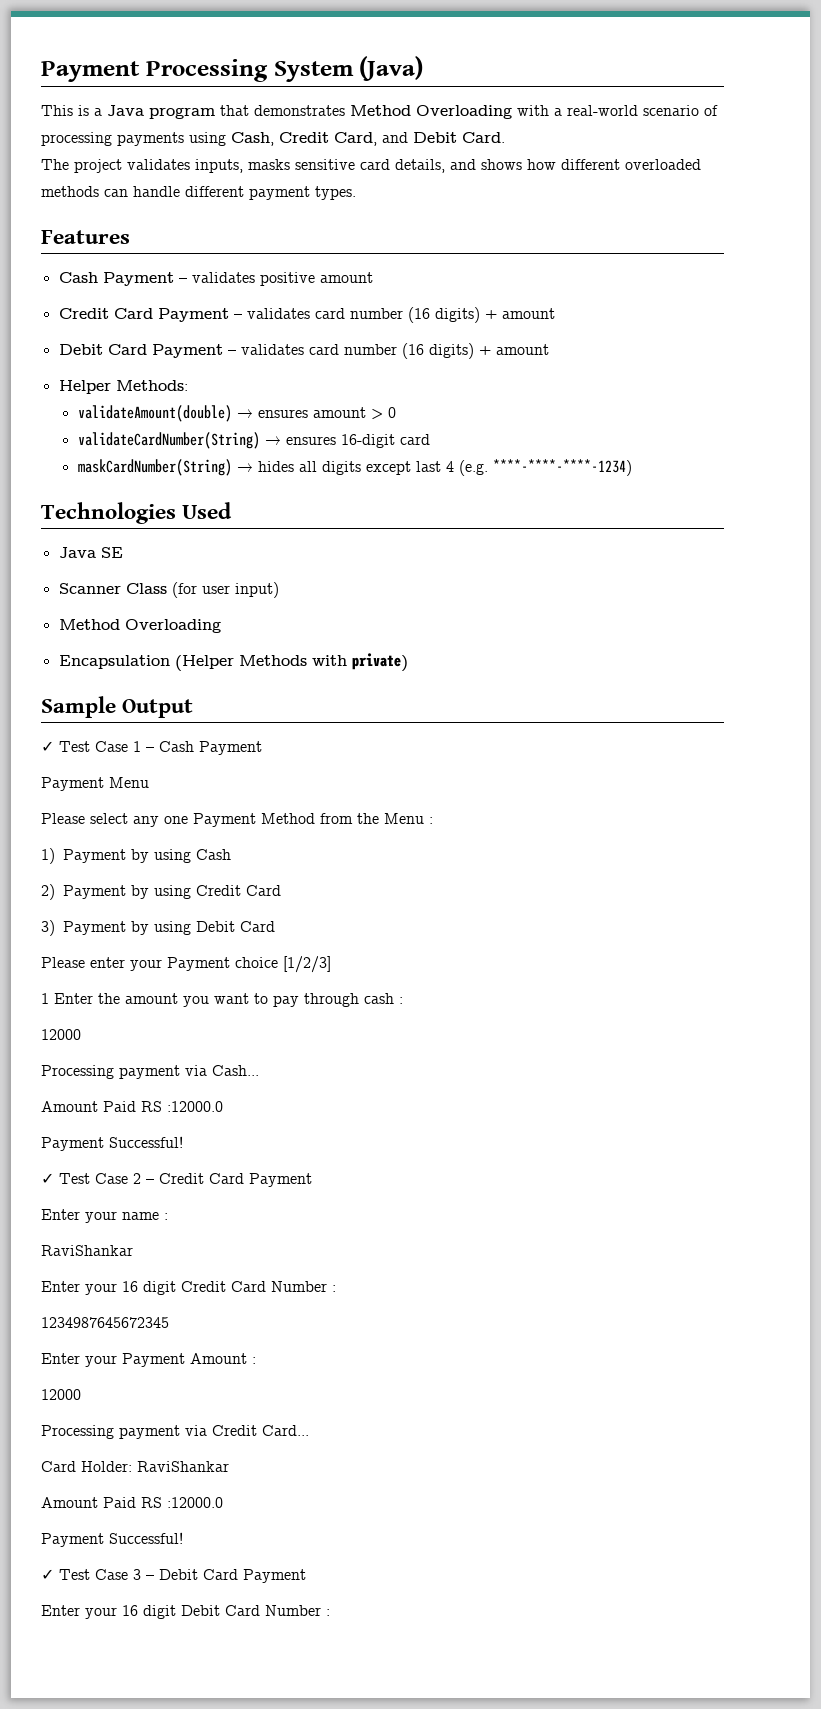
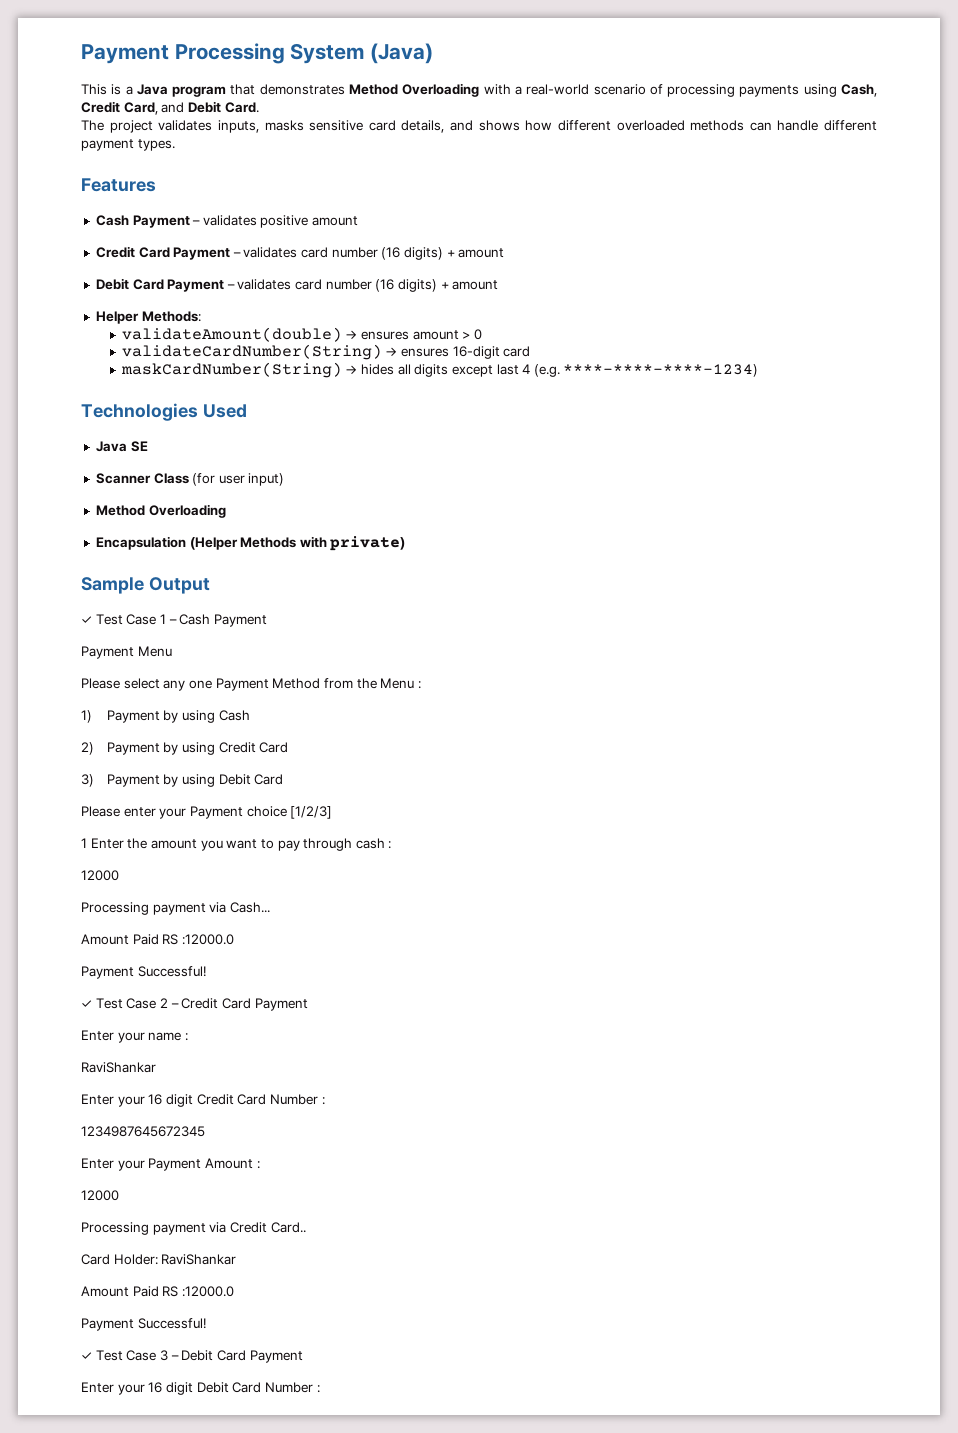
- Processing payment via Credit Card...
+ Processing payment via Credit Card..

